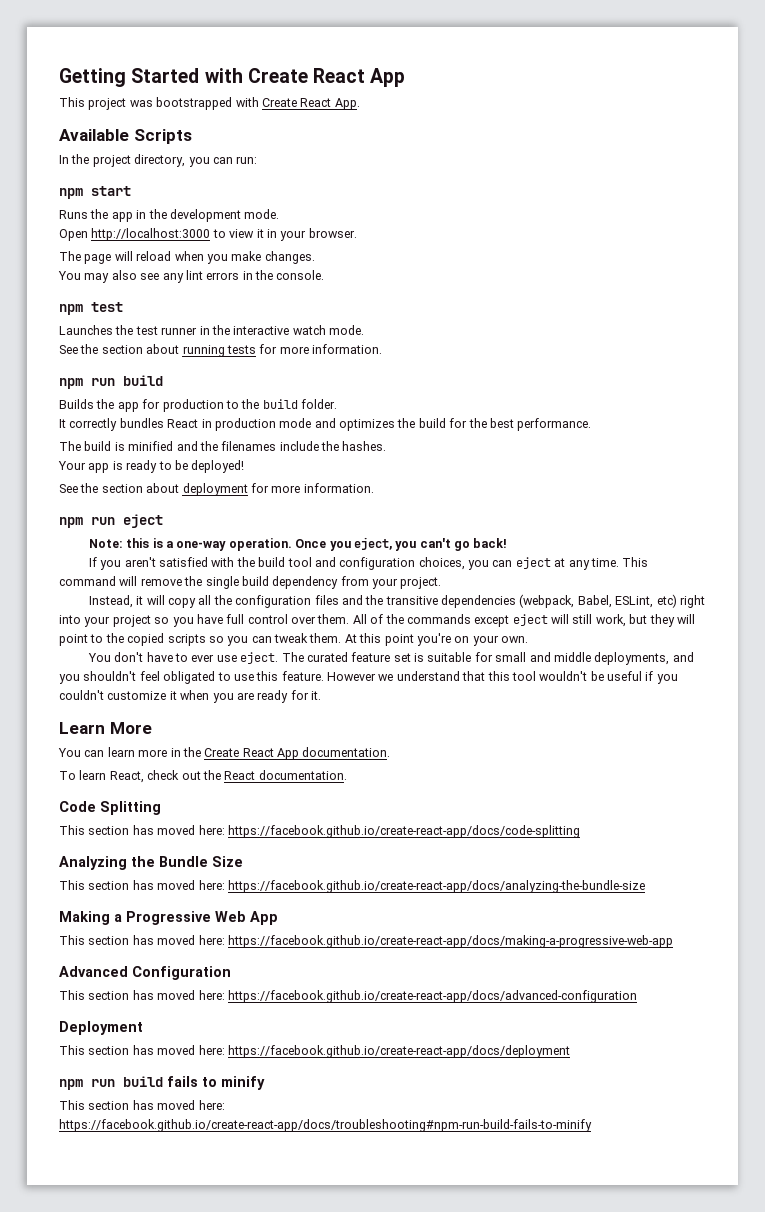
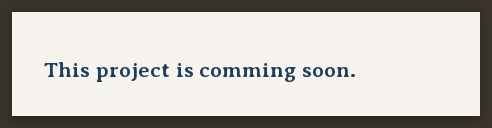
- Getting Started with Create React App
- This project was bootstrapped with Create React App.
- Available Scripts
- In the project directory, you can run:
- npm start
- Runs the app in the development mode.
- Open http://localhost:3000 to view it in your browser.
- The page will reload when you make changes.
- You may also see any lint errors in the console.
- npm test
- Launches the test runner in the interactive watch mode.
- See the section about running tests for more information.
- npm run build
- Builds the app for production to the build folder.
- It correctly bundles React in production mode and optimizes the build for the best performance.
- The build is minified and the filenames include the hashes.
- Your app is ready to be deployed!
- See the section about deployment for more information.
- npm run eject
- Note: this is a one-way operation. Once you eject, you can't go back!
- If you aren't satisfied with the build tool and configuration choices, you can eject at any time. This command will remove the single build dependency from your project.
- Instead, it will copy all the configuration files and the transitive dependencies (webpack, Babel, ESLint, etc) right into your project so you have full control over them. All of the commands except eject will still work, but they will point to the copied scripts so you can tweak them. At this point you're on your own.
- You don't have to ever use eject. The curated feature set is suitable for small and middle deployments, and you shouldn't feel obligated to use this feature. However we understand that this tool wouldn't be useful if you couldn't customize it when you are ready for it.
- Learn More
- You can learn more in the Create React App documentation.
- To learn React, check out the React documentation.
- Code Splitting
- This section has moved here: https://facebook.github.io/create-react-app/docs/code-splitting
- Analyzing the Bundle Size
- This section has moved here: https://facebook.github.io/create-react-app/docs/analyzing-the-bundle-size
- Making a Progressive Web App
- This section has moved here: https://facebook.github.io/create-react-app/docs/making-a-progressive-web-app
- Advanced Configuration
- This section has moved here: https://facebook.github.io/create-react-app/docs/advanced-configuration
- Deployment
- This section has moved here: https://facebook.github.io/create-react-app/docs/deployment
- npm run build fails to minify
- This section has moved here: https://facebook.github.io/create-react-app/docs/troubleshooting#npm-run-build-fails-to-minify
+ This project is comming soon.

